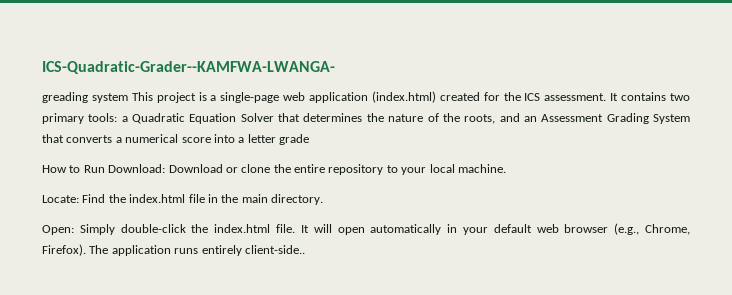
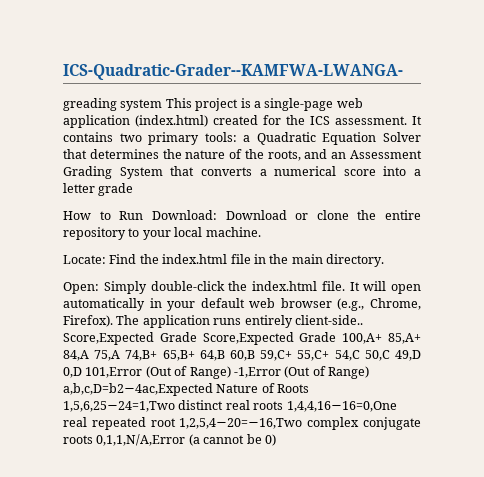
+ Score,Expected Grade Score,Expected Grade 100,A+ 85,A+ 84,A 75,A 74,B+ 65,B+ 64,B 60,B 59,C+ 55,C+ 54,C 50,C 49,D 0,D 101,Error (Out of Range) -1,Error (Out of Range) a,b,c,D=b2−4ac,Expected Nature of Roots 1,5,6,25−24=1,Two distinct real roots 1,4,4,16−16=0,One real repeated root 1,2,5,4−20=−16,Two complex conjugate roots 0,1,1,N/A,Error (a cannot be 0)

